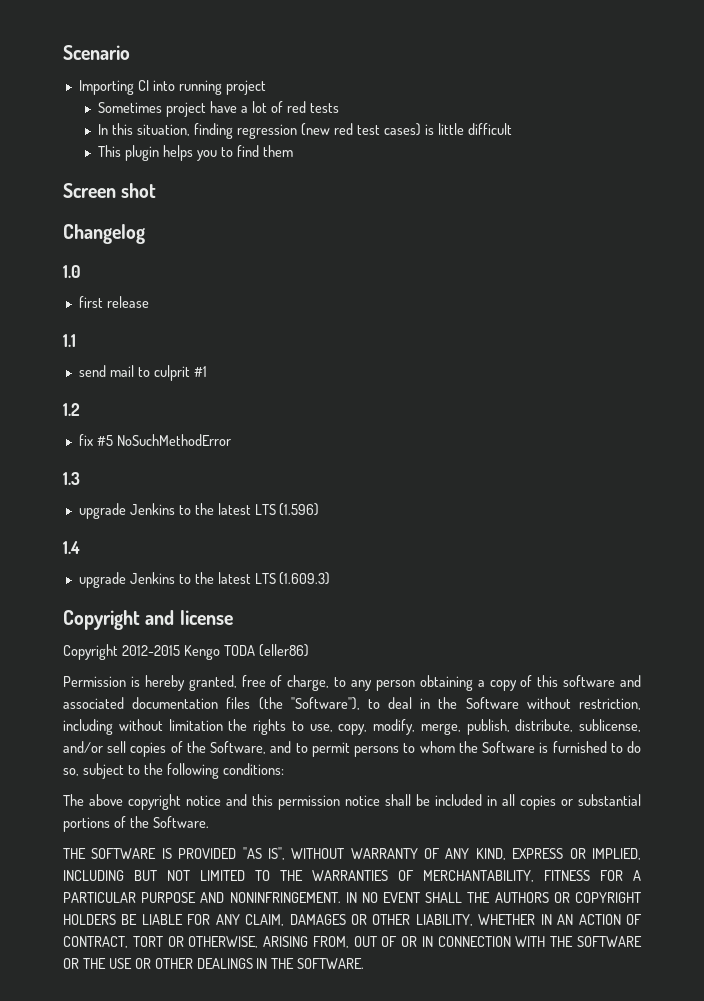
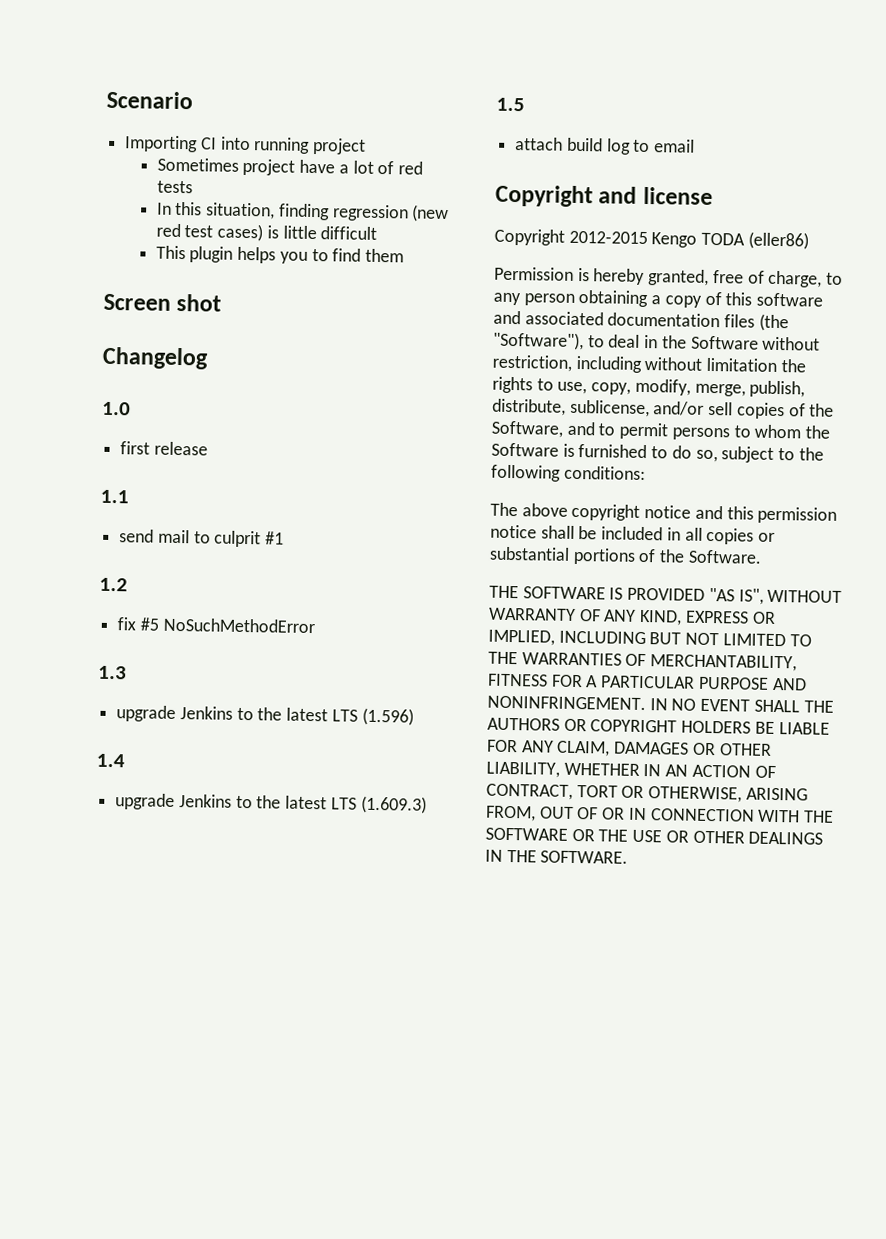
+ 1.5
+ attach build log to email

